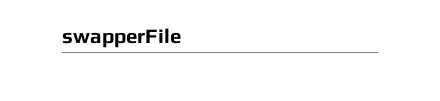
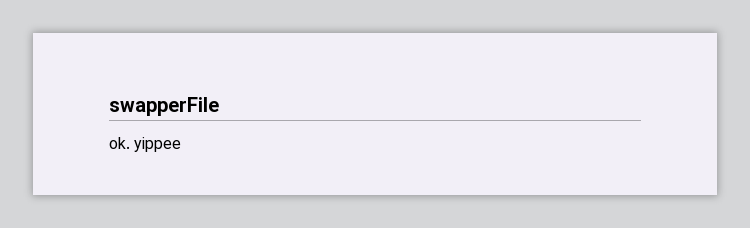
+ ok. yippee

